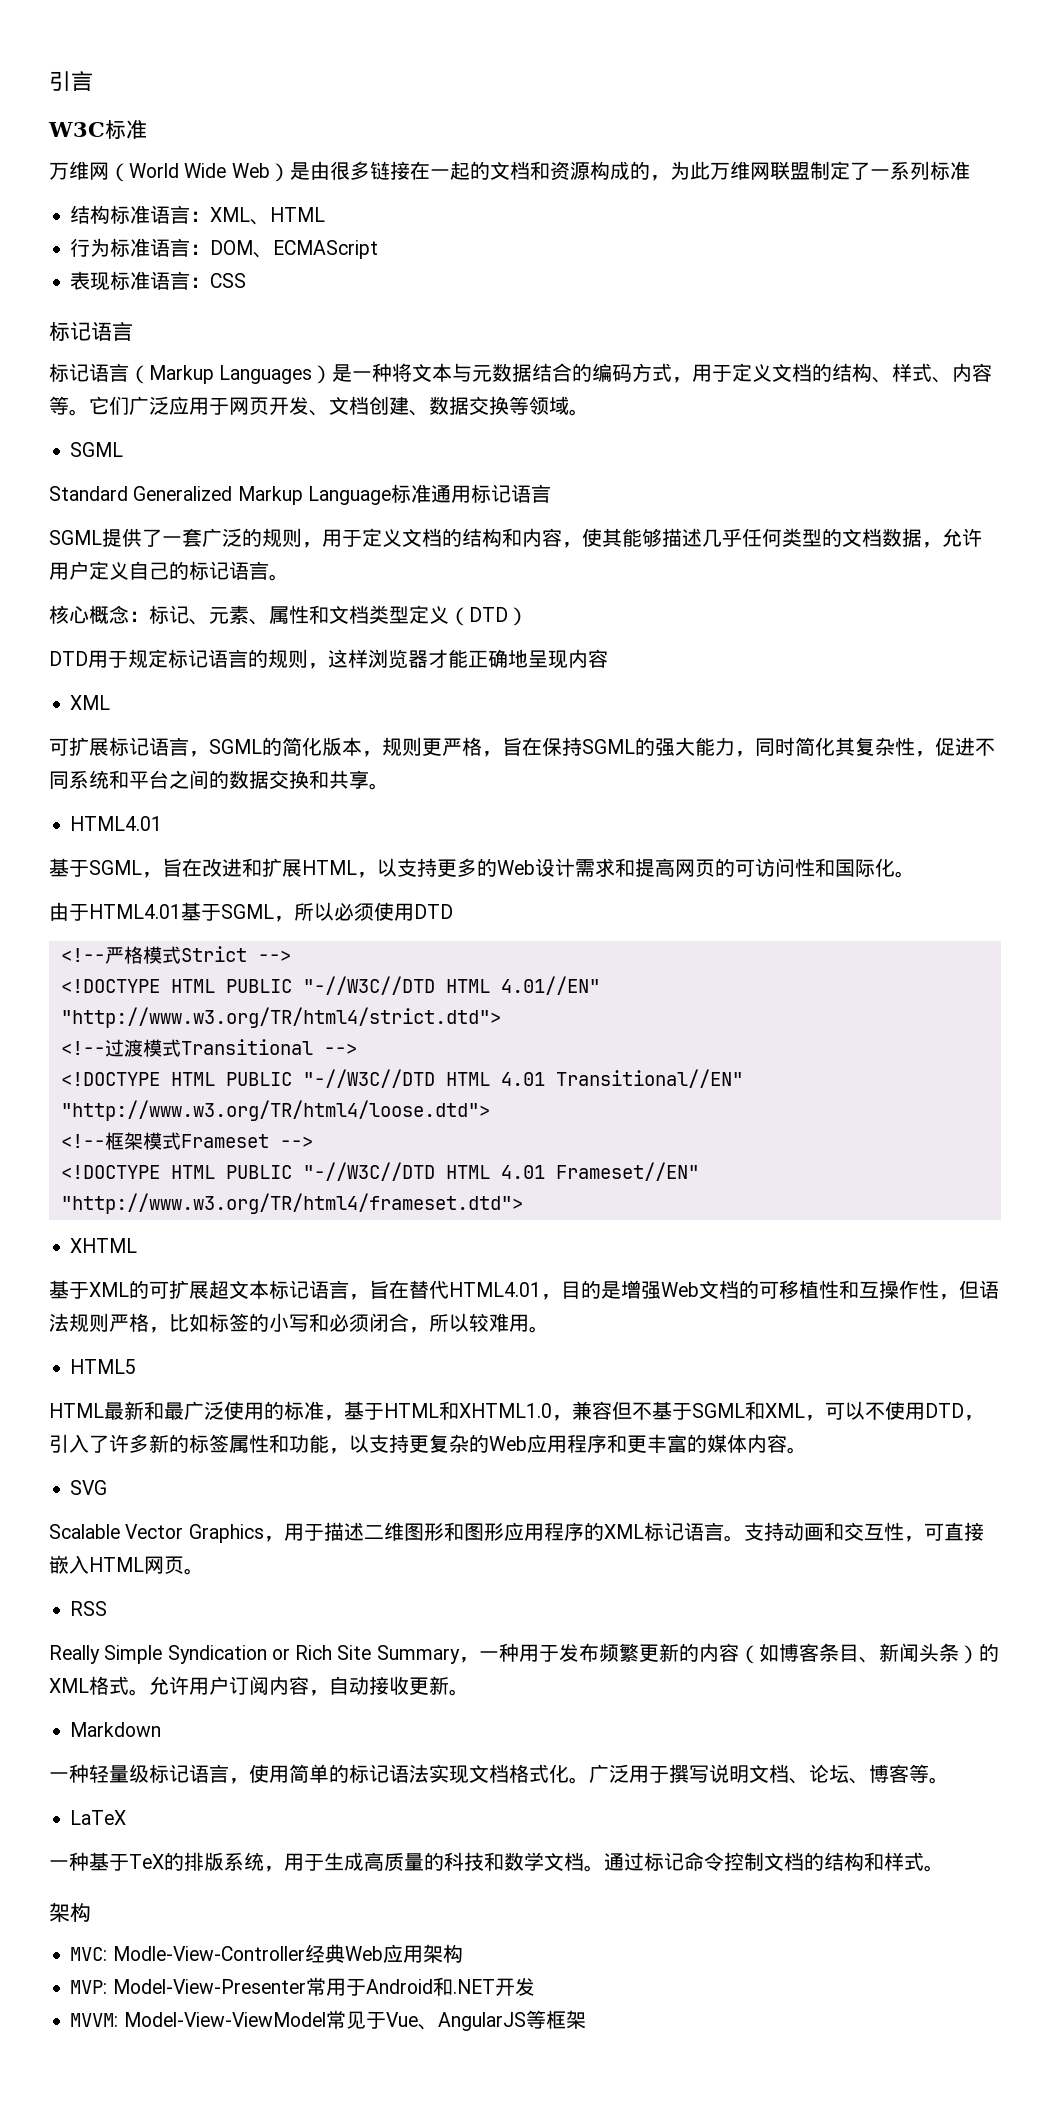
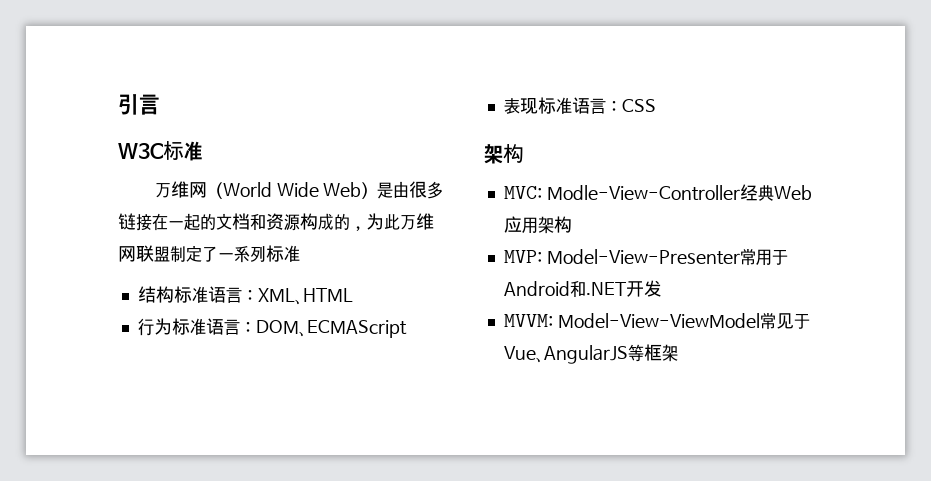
  表现标准语言：CSS
- 标记语言
- 标记语言（Markup Languages）是一种将文本与元数据结合的编码方式，用于定义文档的结构、样式、内容等。它们广泛应用于网页开发、文档创建、数据交换等领域。
- SGML
- Standard Generalized Markup Language标准通用标记语言
- SGML提供了一套广泛的规则，用于定义文档的结构和内容，使其能够描述几乎任何类型的文档数据，允许用户定义自己的标记语言。
- 核心概念：标记、元素、属性和文档类型定义（DTD）
- DTD用于规定标记语言的规则，这样浏览器才能正确地呈现内容
- XML
- 可扩展标记语言，SGML的简化版本，规则更严格，旨在保持SGML的强大能力，同时简化其复杂性，促进不同系统和平台之间的数据交换和共享。
- HTML4.01
- 基于SGML，旨在改进和扩展HTML，以支持更多的Web设计需求和提高网页的可访问性和国际化。
- 由于HTML4.01基于SGML，所以必须使用DTD
- <!--严格模式Strict -->
- <!DOCTYPE HTML PUBLIC "-//W3C//DTD HTML 4.01//EN" "http://www.w3.org/TR/html4/strict.dtd">
- <!--过渡模式Transitional -->
- <!DOCTYPE HTML PUBLIC "-//W3C//DTD HTML 4.01 Transitional//EN" "http://www.w3.org/TR/html4/loose.dtd">
- <!--框架模式Frameset -->
- <!DOCTYPE HTML PUBLIC "-//W3C//DTD HTML 4.01 Frameset//EN" "http://www.w3.org/TR/html4/frameset.dtd">
- XHTML
- 基于XML的可扩展超文本标记语言，旨在替代HTML4.01，目的是增强Web文档的可移植性和互操作性，但语法规则严格，比如标签的小写和必须闭合，所以较难用。
- HTML5
- HTML最新和最广泛使用的标准，基于HTML和XHTML1.0，兼容但不基于SGML和XML，可以不使用DTD，引入了许多新的标签属性和功能，以支持更复杂的Web应用程序和更丰富的媒体内容。
- SVG
- Scalable Vector Graphics，用于描述二维图形和图形应用程序的XML标记语言。支持动画和交互性，可直接嵌入HTML网页。
- RSS
- Really Simple Syndication or Rich Site Summary，一种用于发布频繁更新的内容（如博客条目、新闻头条）的XML格式。允许用户订阅内容，自动接收更新。
- Markdown
- 一种轻量级标记语言，使用简单的标记语法实现文档格式化。广泛用于撰写说明文档、论坛、博客等。
- LaTeX
- 一种基于TeX的排版系统，用于生成高质量的科技和数学文档。通过标记命令控制文档的结构和样式。

